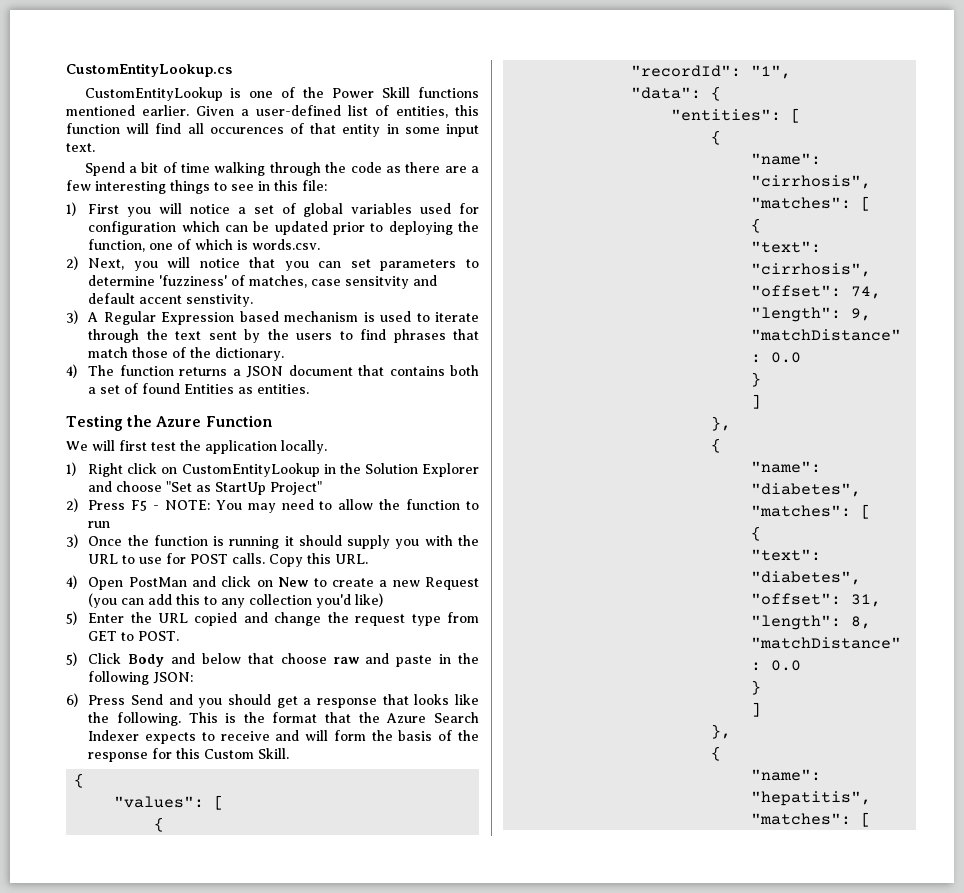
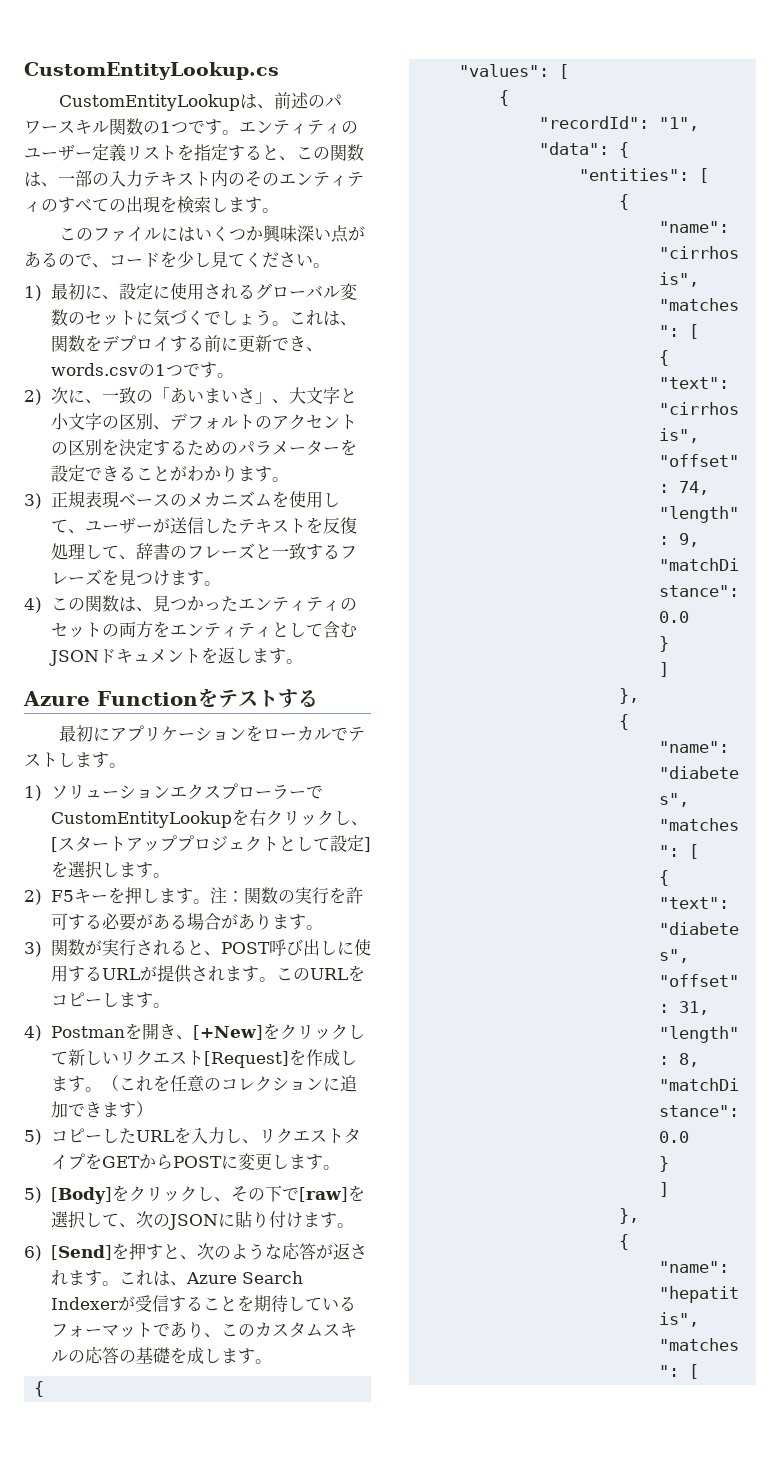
- CustomEntityLookup is one of the Power Skill functions mentioned earlier. Given a user-defined list of entities, this function will find all occurences of that entity in some input text.
- Spend a bit of time walking through the code as there are a few interesting things to see in this file:
- 1) First you will notice a set of global variables used for configuration which can be updated prior to deploying the function, one of which is words.csv.
- 2) Next, you will notice that you can set parameters to determine 'fuzziness' of matches, case sensitvity and default accent senstivity.
- 3) A Regular Expression based mechanism is used to iterate through the text sent by the users to find phrases that match those of the dictionary.
- 4) The function returns a JSON document that contains both a set of found Entities as entities.
- Testing the Azure Function
- We will first test the application locally.
- 1) Right click on CustomEntityLookup in the Solution Explorer and choose "Set as StartUp Project"
- 2) Press F5 - NOTE: You may need to allow the function to run
- 3) Once the function is running it should supply you with the URL to use for POST calls. Copy this URL.
- 4) Open PostMan and click on New to create a new Request (you can add this to any collection you'd like)
- 5) Enter the URL copied and change the request type from GET to POST.
- 5) Click Body and below that choose raw and paste in the following JSON:
- 6) Press Send and you should get a response that looks like the following. This is the format that the Azure Search Indexer expects to receive and will form the basis of the response for this Custom Skill.
+ CustomEntityLookupは、前述のパワースキル関数の1つです。エンティティのユーザー定義リストを指定すると、この関数は、一部の入力テキスト内のそのエンティティのすべての出現を検索します。
+ このファイルにはいくつか興味深い点があるので、コードを少し見てください。
+ 1)最初に、設定に使用されるグローバル変数のセットに気づくでしょう。これは、関数をデプロイする前に更新でき、words.csvの1つです。
+ 2)次に、一致の「あいまいさ」、大文字と小文字の区別、デフォルトのアクセントの区別を決定するためのパラメーターを設定できることがわかります。
+ 3)正規表現ベースのメカニズムを使用して、ユーザーが送信したテキストを反復処理して、辞書のフレーズと一致するフレーズを見つけます。
+ 4)この関数は、見つかったエンティティのセットの両方をエンティティとして含むJSONドキュメントを返します。
+ Azure Functionをテストする
+ 最初にアプリケーションをローカルでテストします。
+ 1)ソリューションエクスプローラーでCustomEntityLookupを右クリックし、[スタートアッププロジェクトとして設定]を選択します。
+ 2) F5キーを押します。注：関数の実行を許可する必要がある場合があります。
+ 3)関数が実行されると、POST呼び出しに使用するURLが提供されます。このURLをコピーします。
+ 4) Postmanを開き、[+New]をクリックして新しいリクエスト[Request]を作成します。（これを任意のコレクションに追加できます）
+ 5)コピーしたURLを入力し、リクエストタイプをGETからPOSTに変更します。
+ 5) [Body]をクリックし、その下で[raw]を選択して、次のJSONに貼り付けます。
+ 6) [Send]を押すと、次のような応答が返されます。これは、Azure Search Indexerが受信することを期待しているフォーマットであり、このカスタムスキルの応答の基礎を成します。

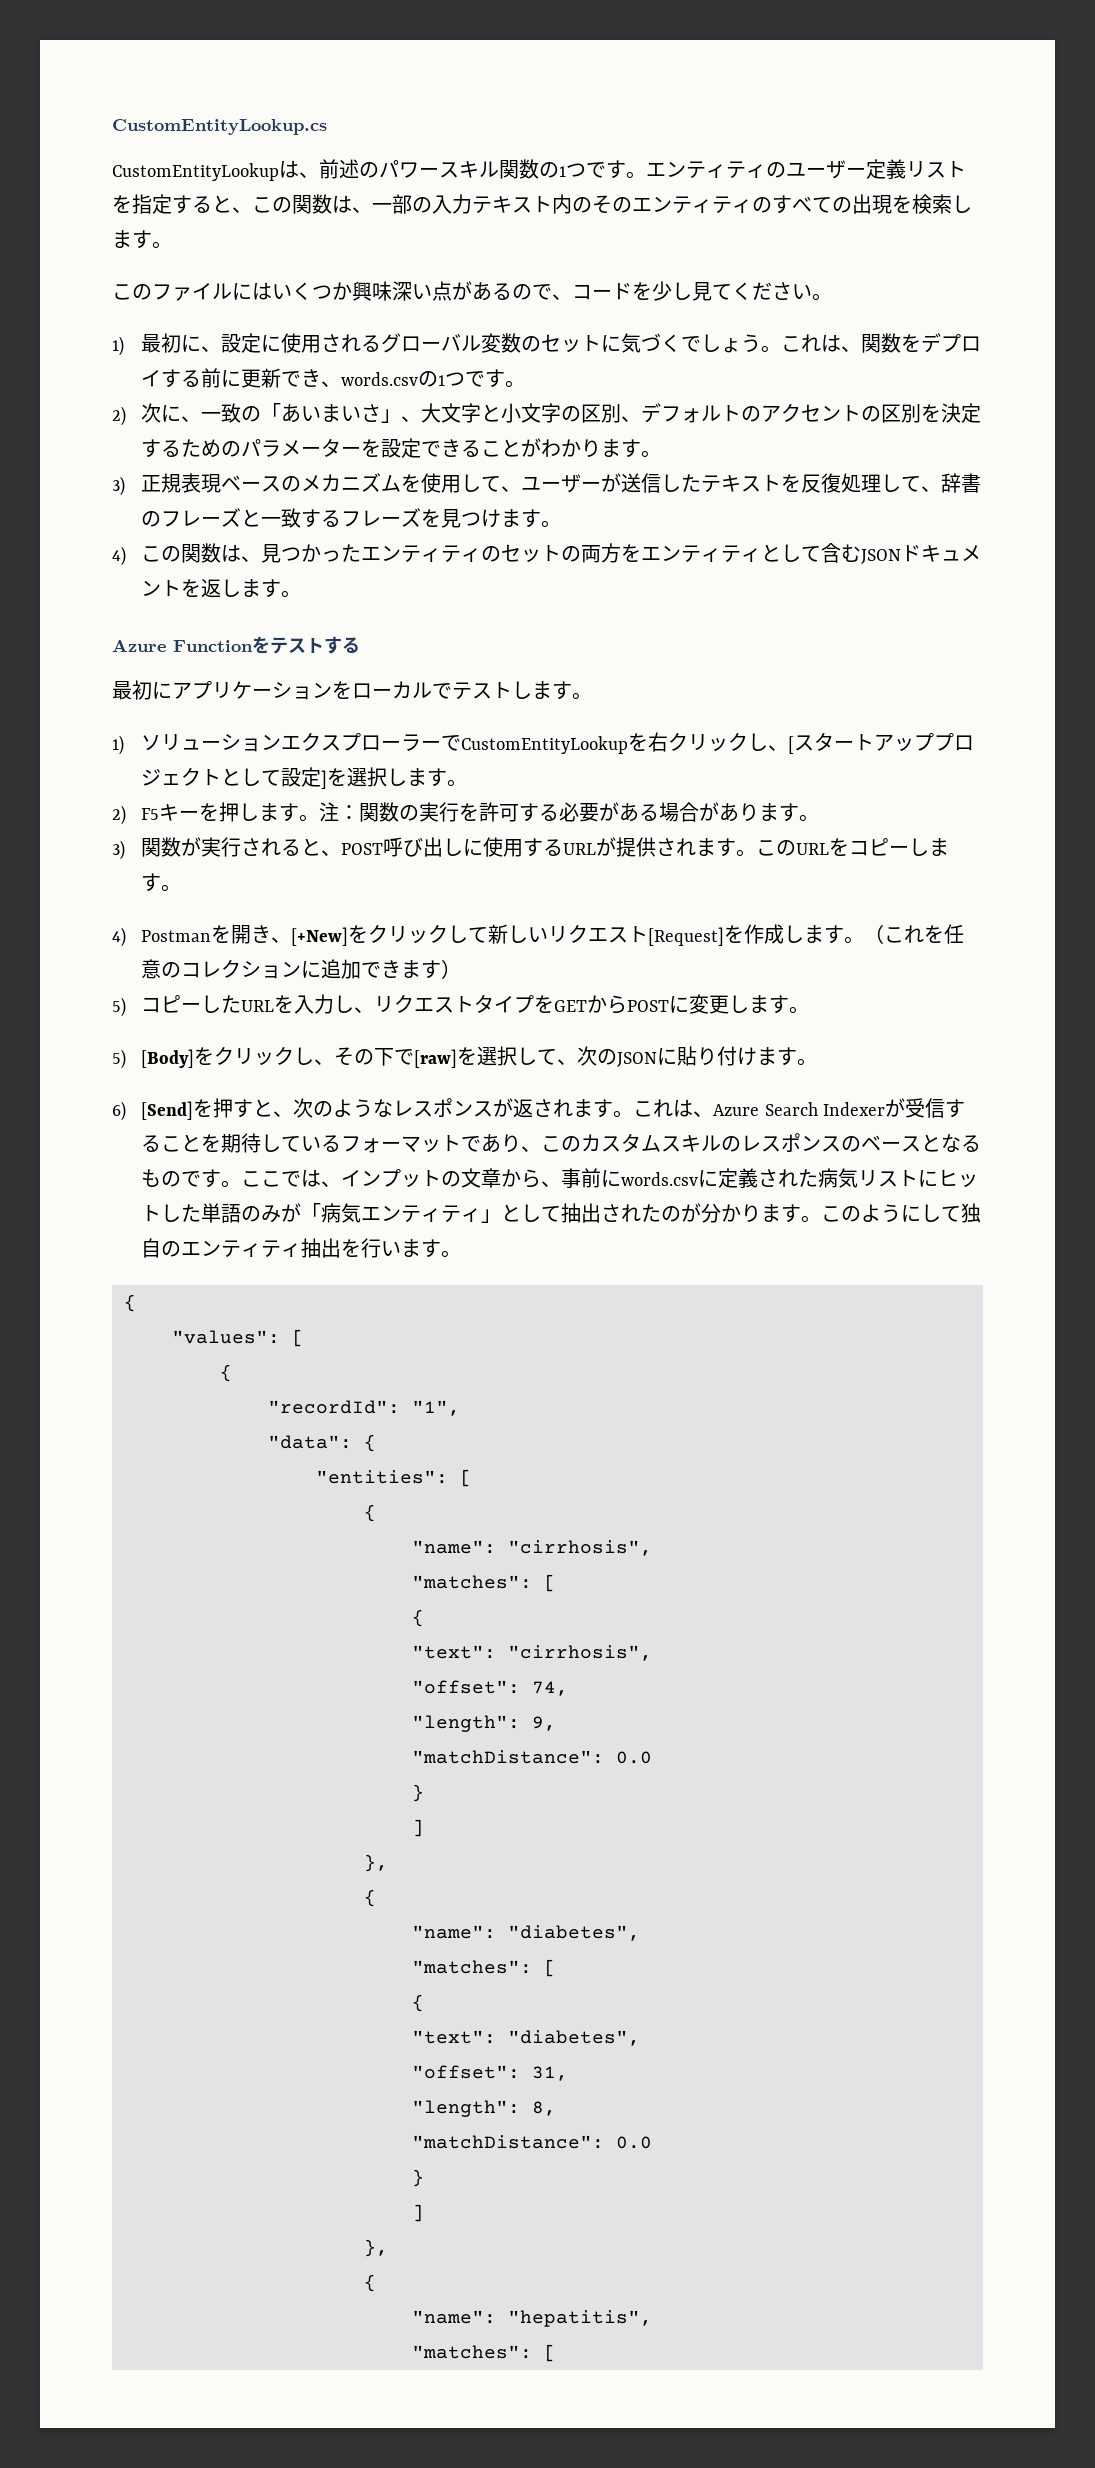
- 6) [Send]を押すと、次のような応答が返されます。
+ 6) [Send]を押すと、次のようなレスポンスが返されます。
- これは、Azure Search Indexerが受信することを期待しているフォーマットであり、このカスタムスキルの応答の基礎を成します。
+ これは、Azure Search Indexerが受信することを期待しているフォーマットであり、このカスタムスキルのレスポンスのベースとなるものです。ここでは、インプットの文章から、事前にwords.csvに定義された病気リストにヒットした単語のみが「病気エンティティ」として抽出されたのが分かります。このようにして独自のエンティティ抽出を行います。

